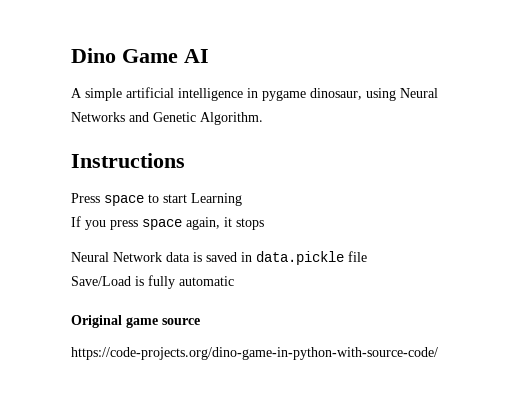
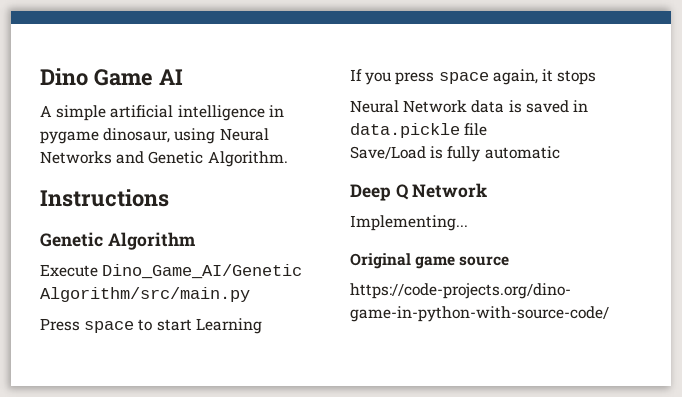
+ Genetic Algorithm
+ Execute Dino_Game_AI/Genetic Algorithm/src/main.py
+ Deep Q Network
+ Implementing...

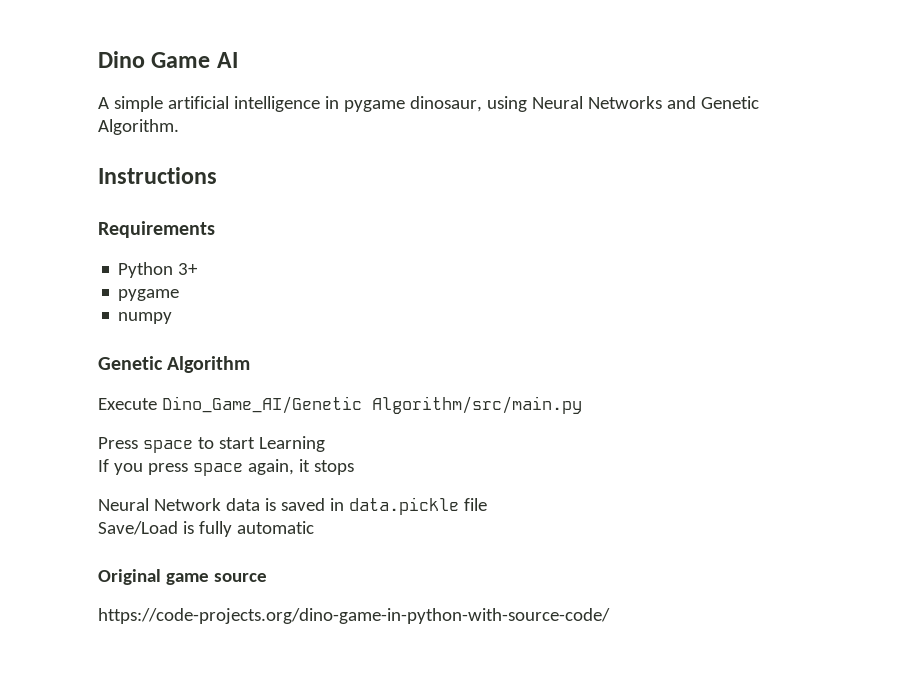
+ Requirements
+ Python 3+
+ pygame
+ numpy
- Deep Q Network
- Implementing...

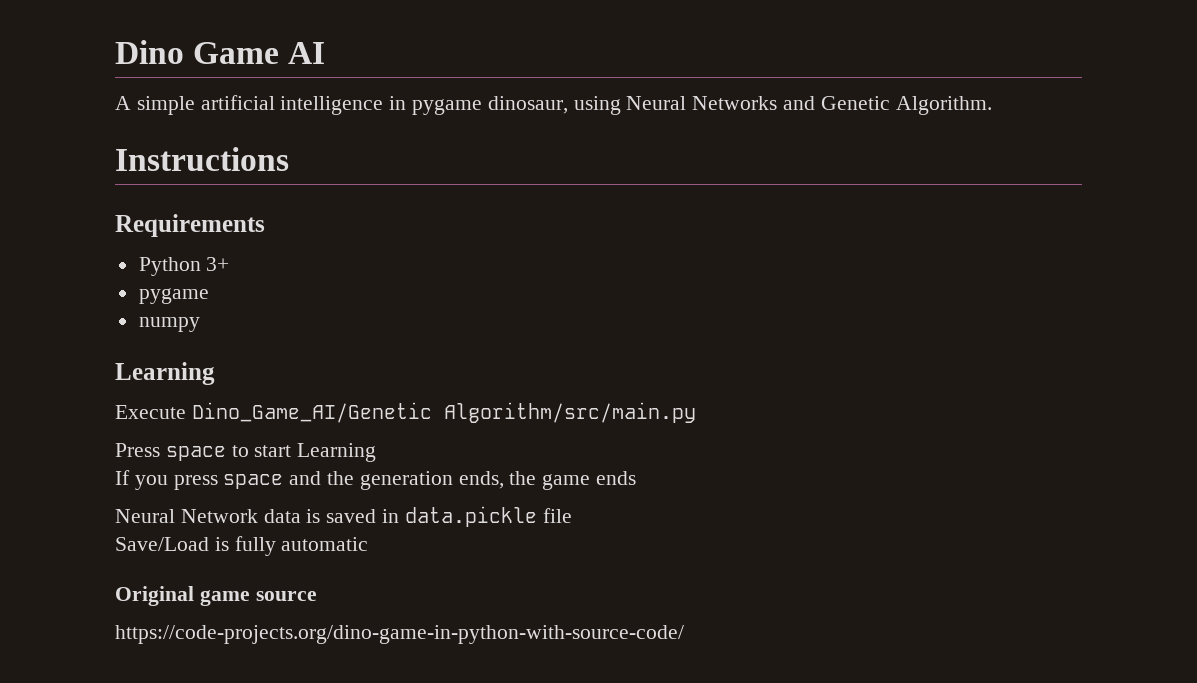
  numpy
- Genetic Algorithm
+ Learning
- If you press space again, it stops
+ If you press space and the generation ends, the game ends

